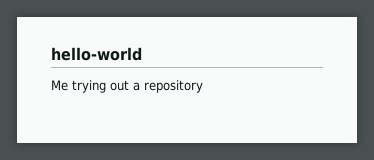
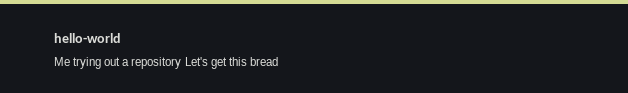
- Me trying out a repository
+ Me trying out a repository Let's get this bread

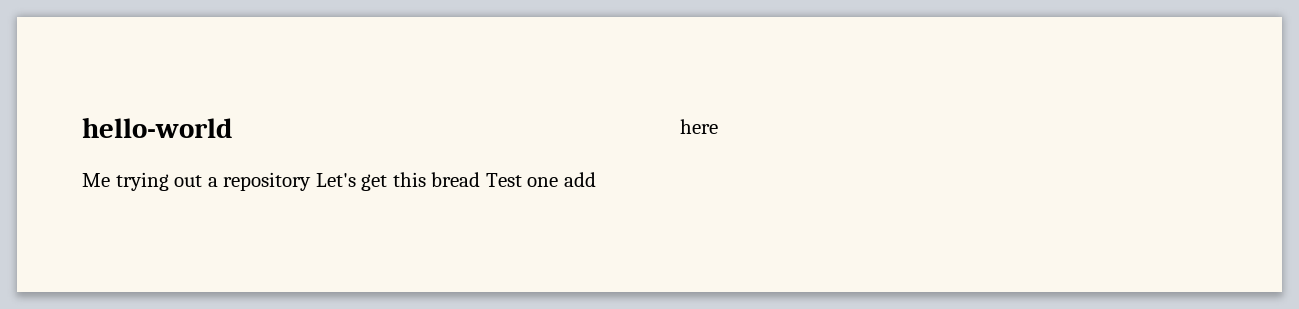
- Me trying out a repository Let's get this bread
+ Me trying out a repository Let's get this bread Test one add here

